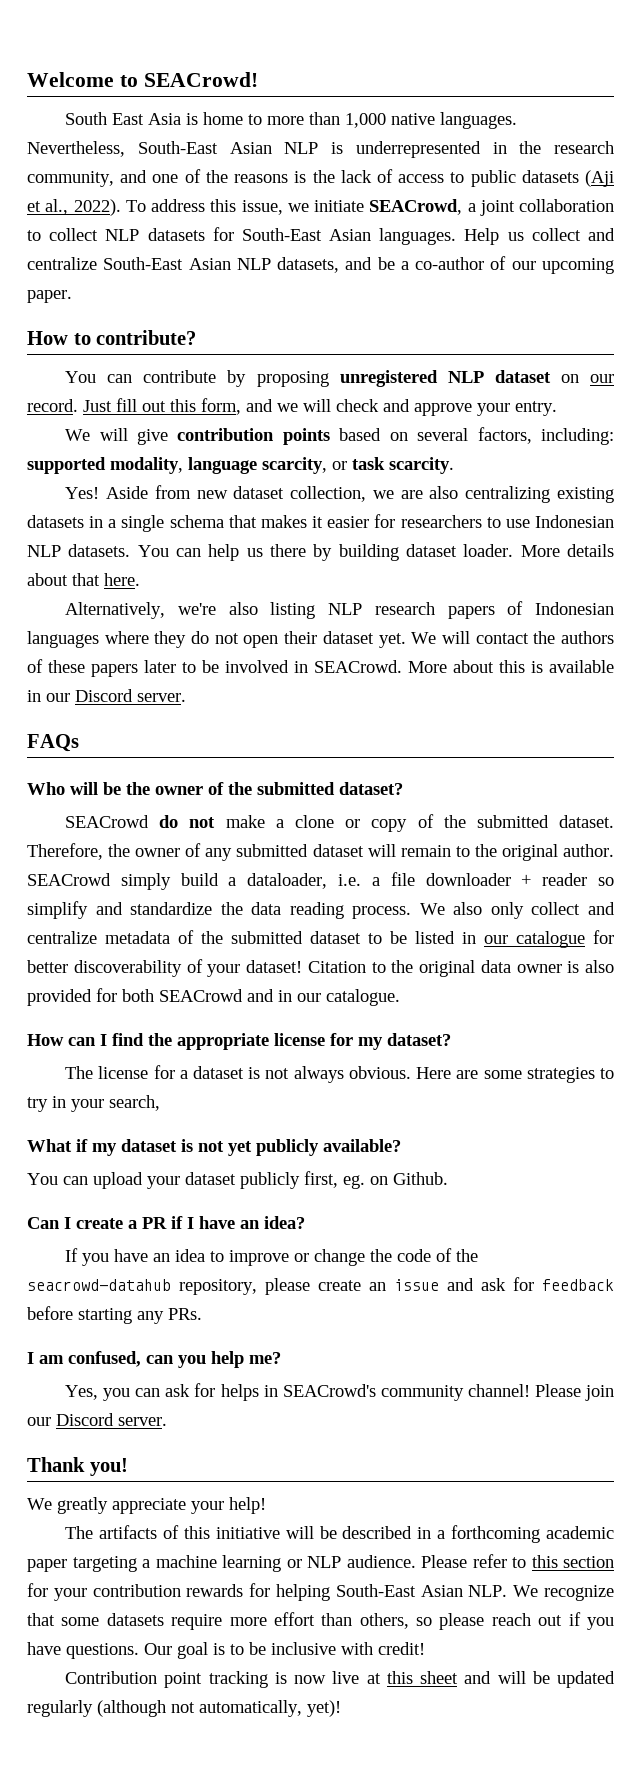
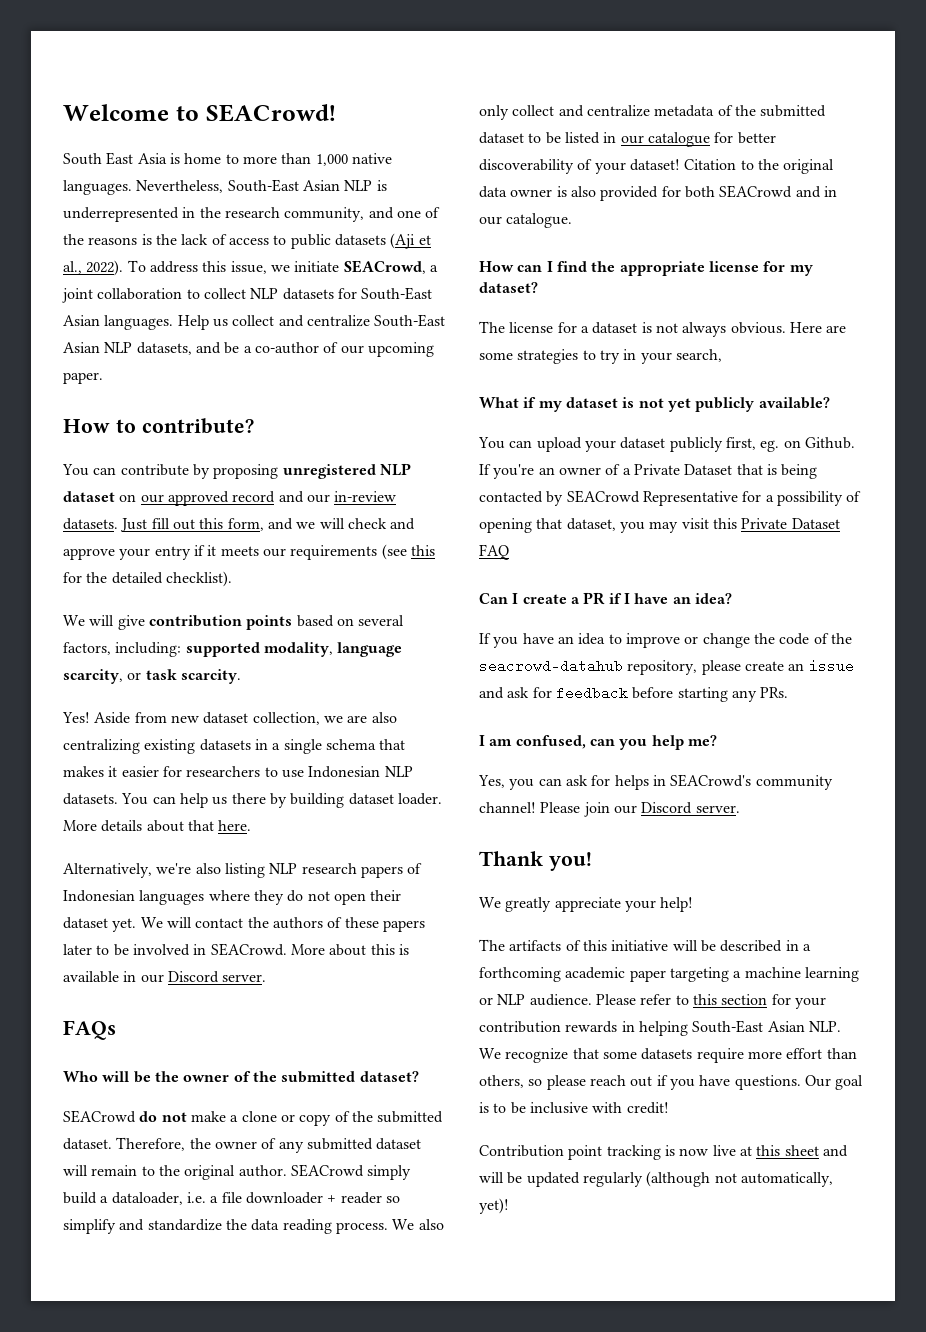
- You can contribute by proposing unregistered NLP dataset on our record.
+ You can contribute by proposing unregistered NLP dataset on our approved record and our in-review datasets.
- Just fill out this form, and we will check and approve your entry.
+ Just fill out this form, and we will check and approve your entry if it meets our requirements (see this for the detailed checklist).
+ If you're an owner of a Private Dataset that is being contacted by SEACrowd Representative for a possibility of opening that dataset, you may visit this Private Dataset FAQ
- Please refer to this section for your contribution rewards for helping South-East Asian NLP. We recognize that some datasets require more effort than others, so please reach out if you have questions.
+ Please refer to this section for your contribution rewards in helping South-East Asian NLP. We recognize that some datasets require more effort than others, so please reach out if you have questions.

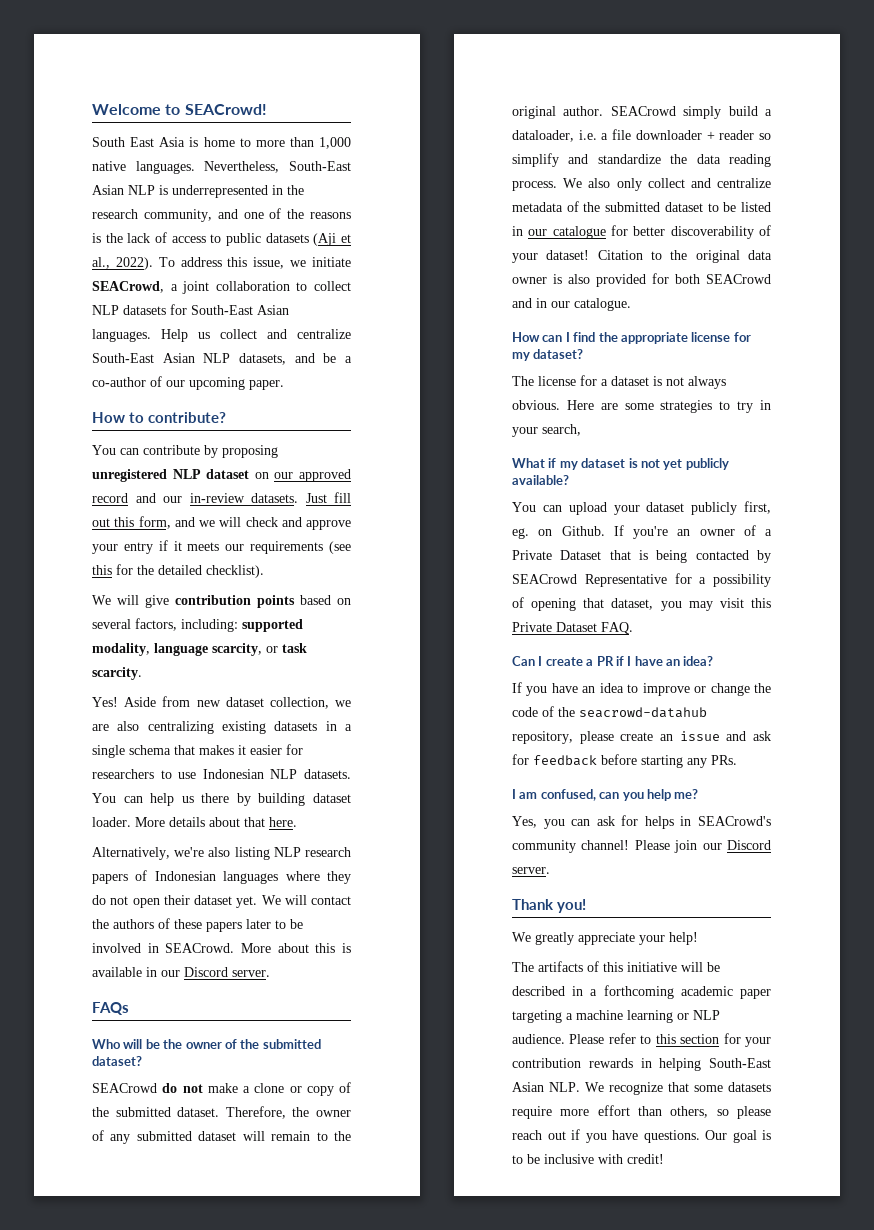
- If you're an owner of a Private Dataset that is being contacted by SEACrowd Representative for a possibility of opening that dataset, you may visit this Private Dataset FAQ
+ If you're an owner of a Private Dataset that is being contacted by SEACrowd Representative for a possibility of opening that dataset, you may visit this Private Dataset FAQ.
- Contribution point tracking is now live at this sheet and will be updated regularly (although not automatically, yet)!

